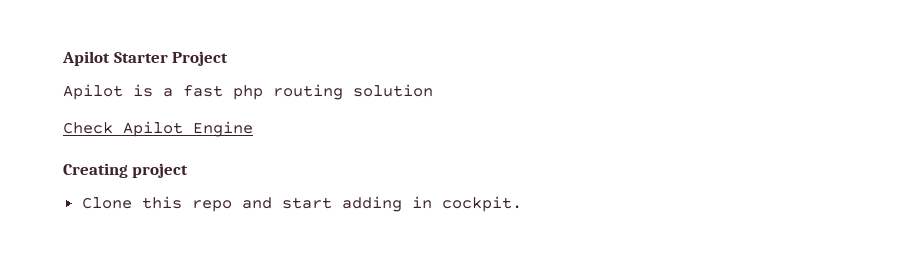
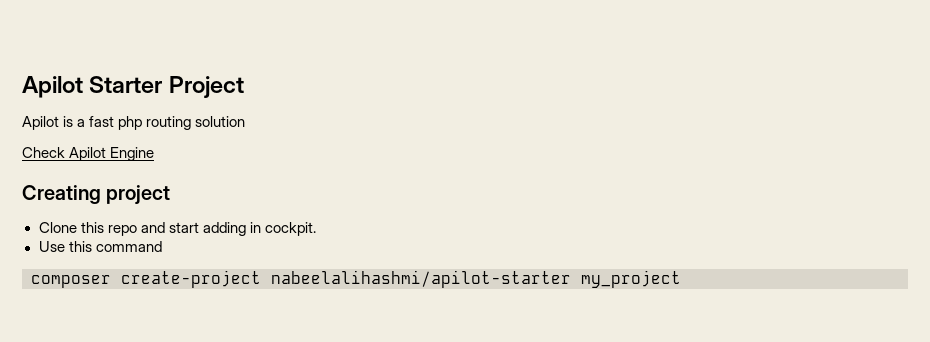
+ Use this command
+ composer create-project nabeelalihashmi/apilot-starter my_project

